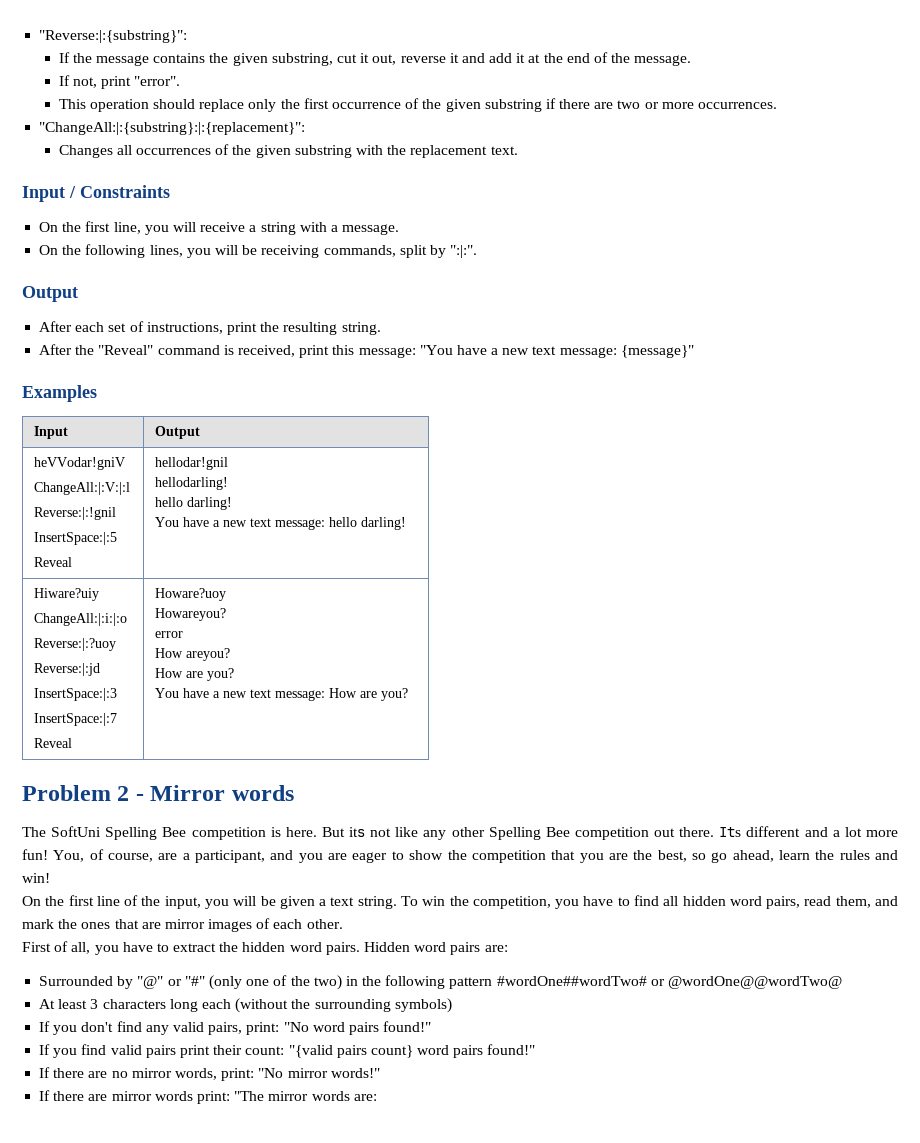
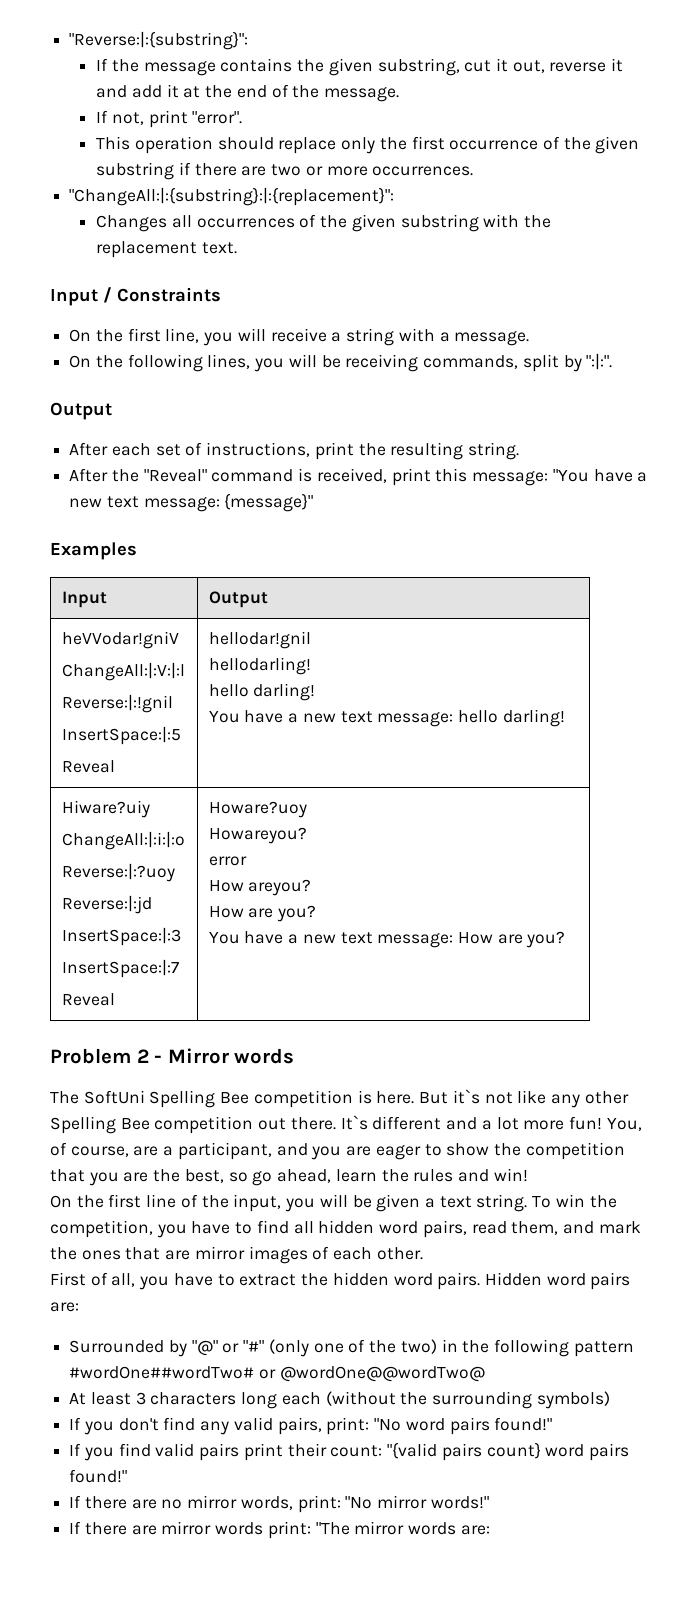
- But its not like any other Spelling Bee competition out there.
+ But it`s not like any other Spelling Bee competition out there.
- Its different and a lot more fun!
+ It`s different and a lot more fun!

